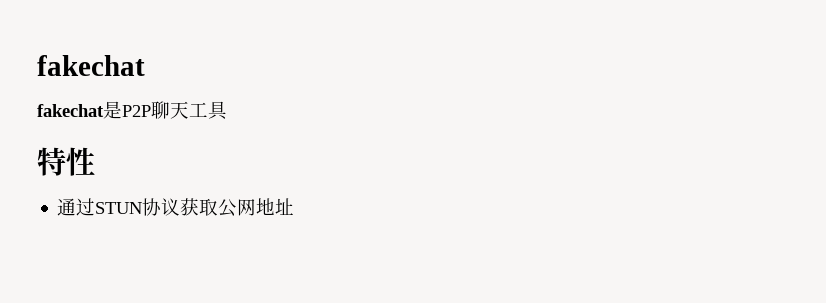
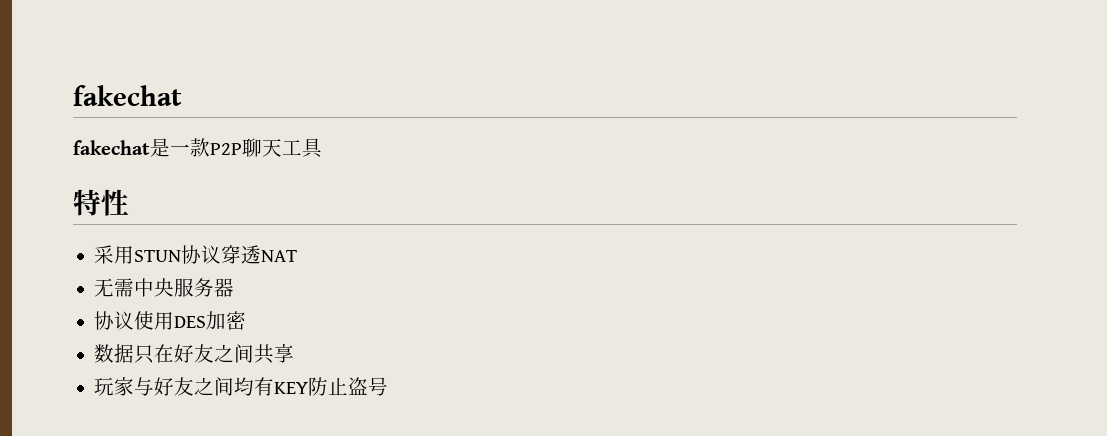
- fakechat是P2P聊天工具
+ fakechat是一款P2P聊天工具
- 通过STUN协议获取公网地址
+ 采用STUN协议穿透NAT
+ 无需中央服务器
+ 协议使用DES加密
+ 数据只在好友之间共享
+ 玩家与好友之间均有KEY防止盗号

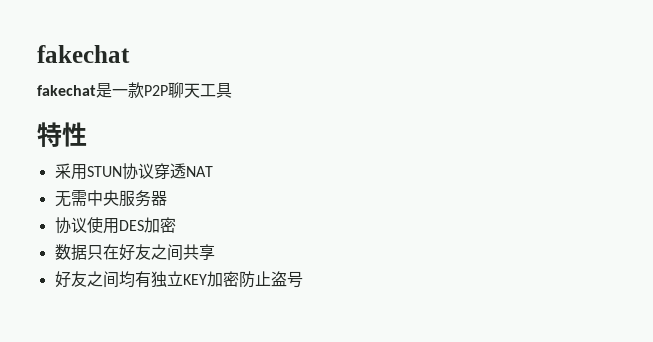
- 玩家与好友之间均有KEY防止盗号
+ 好友之间均有独立KEY加密防止盗号

